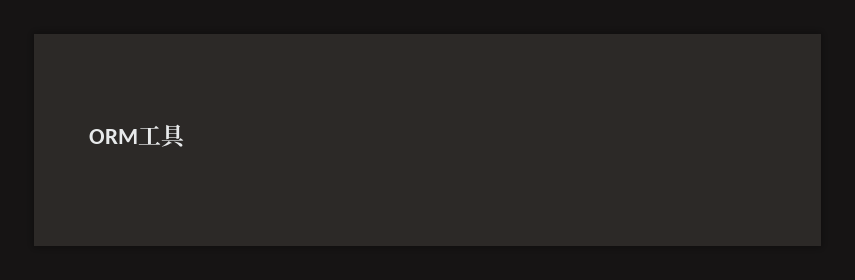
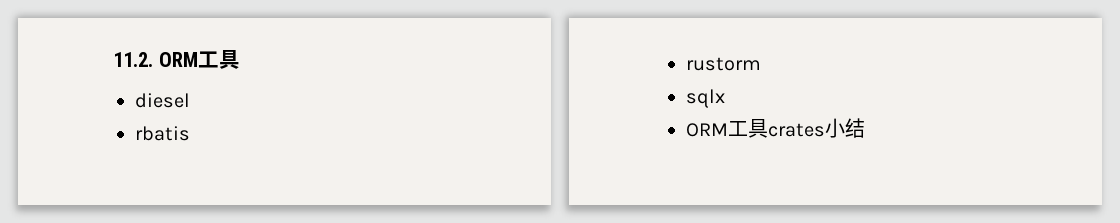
- ORM工具
+ 11.2. ORM工具
+ diesel
+ rbatis
+ rustorm
+ sqlx
+ ORM工具crates小结

